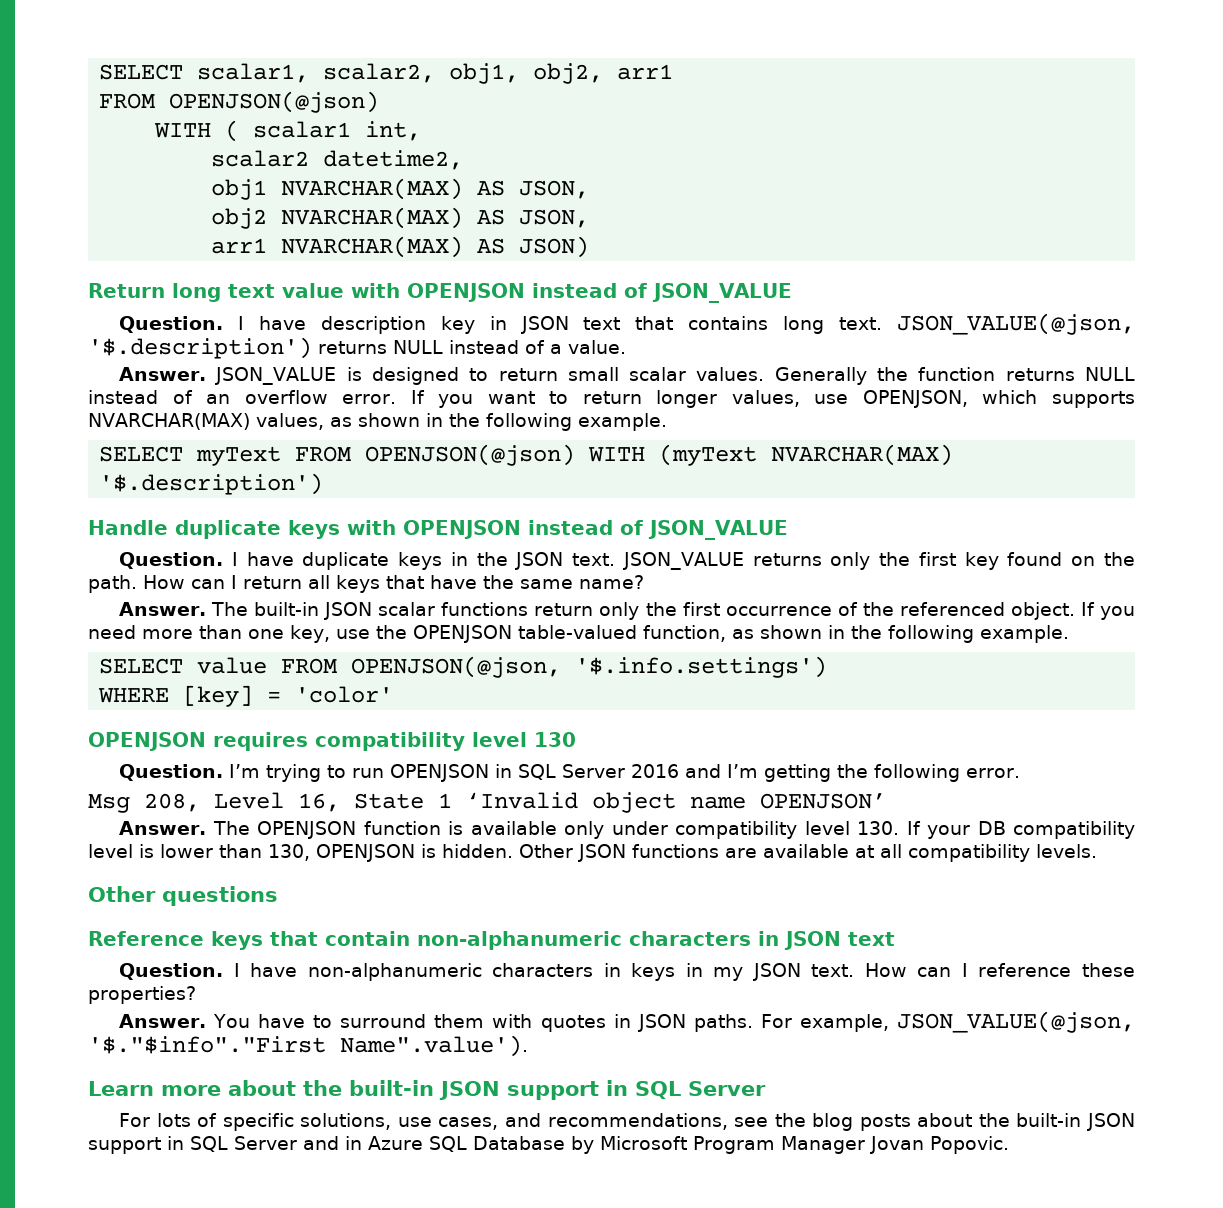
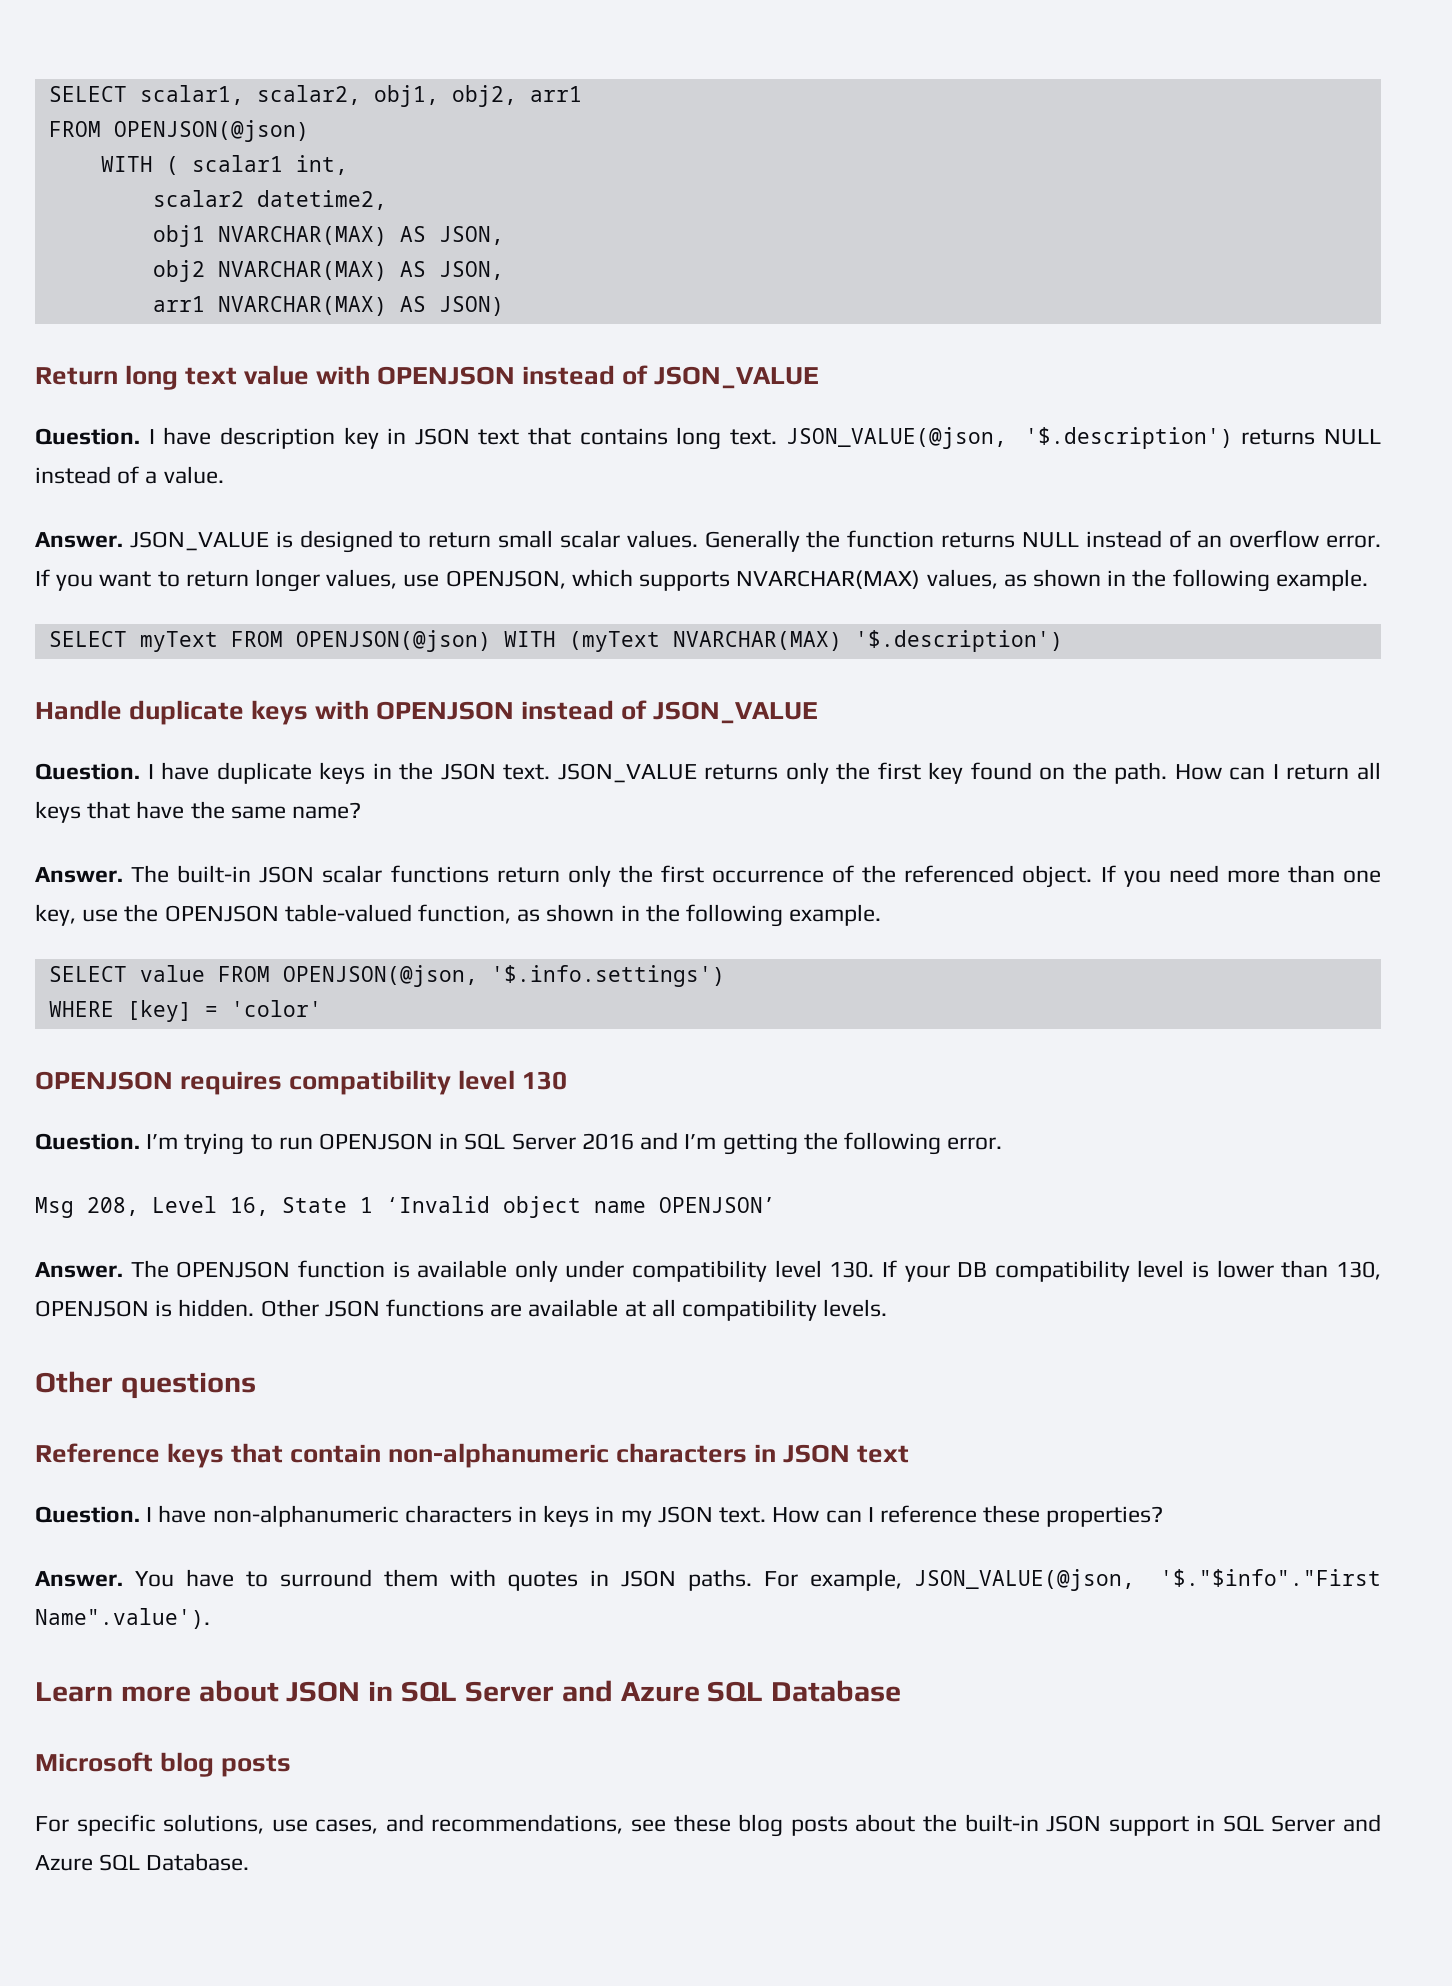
- Learn more about the built-in JSON support in SQL Server
- For lots of specific solutions, use cases, and recommendations, see the blog posts about the built-in JSON support in SQL Server and in Azure SQL Database by Microsoft Program Manager Jovan Popovic.
+ Learn more about JSON in SQL Server and Azure SQL Database
+ Microsoft blog posts
+ For specific solutions, use cases, and recommendations, see these blog posts about the built-in JSON support in SQL Server and Azure SQL Database.

